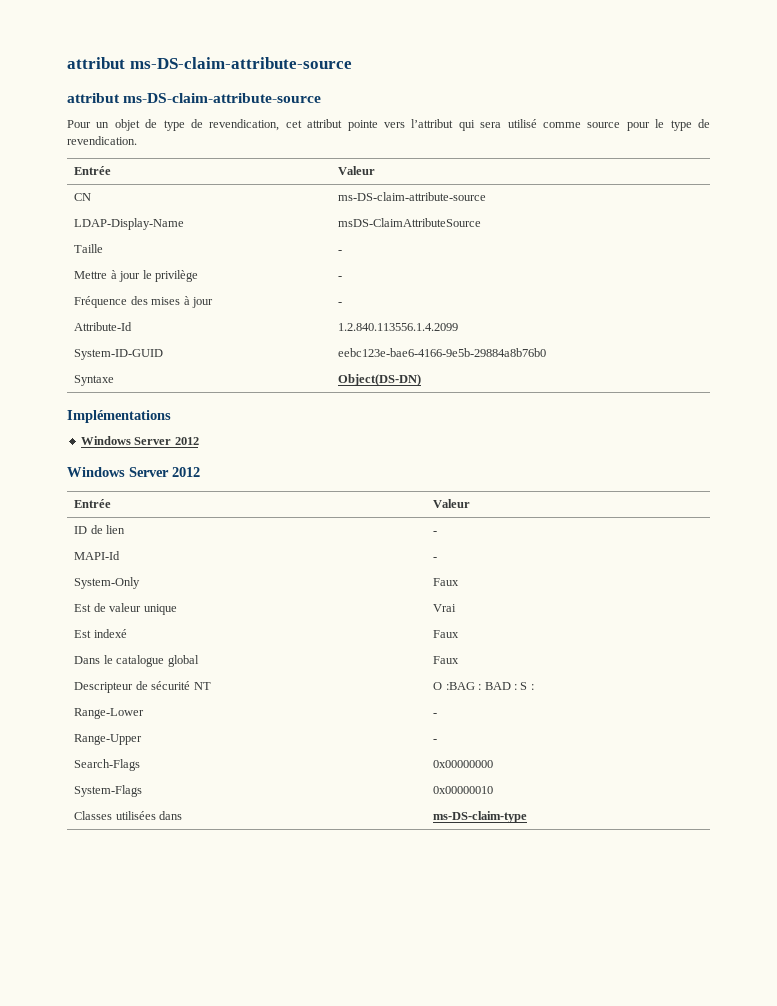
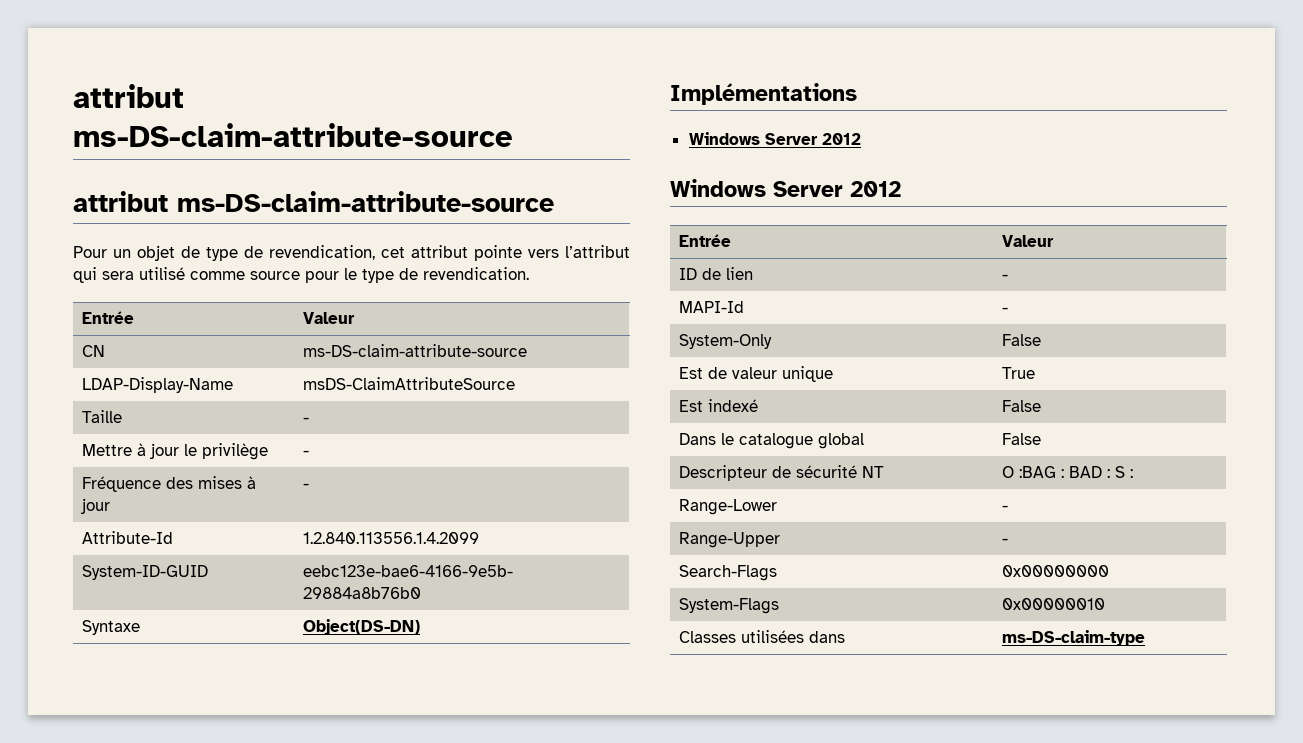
- System-Only | Faux
+ System-Only | False
- Est de valeur unique | Vrai
+ Est de valeur unique | True
- Est indexé | Faux
+ Est indexé | False
- Dans le catalogue global | Faux
+ Dans le catalogue global | False

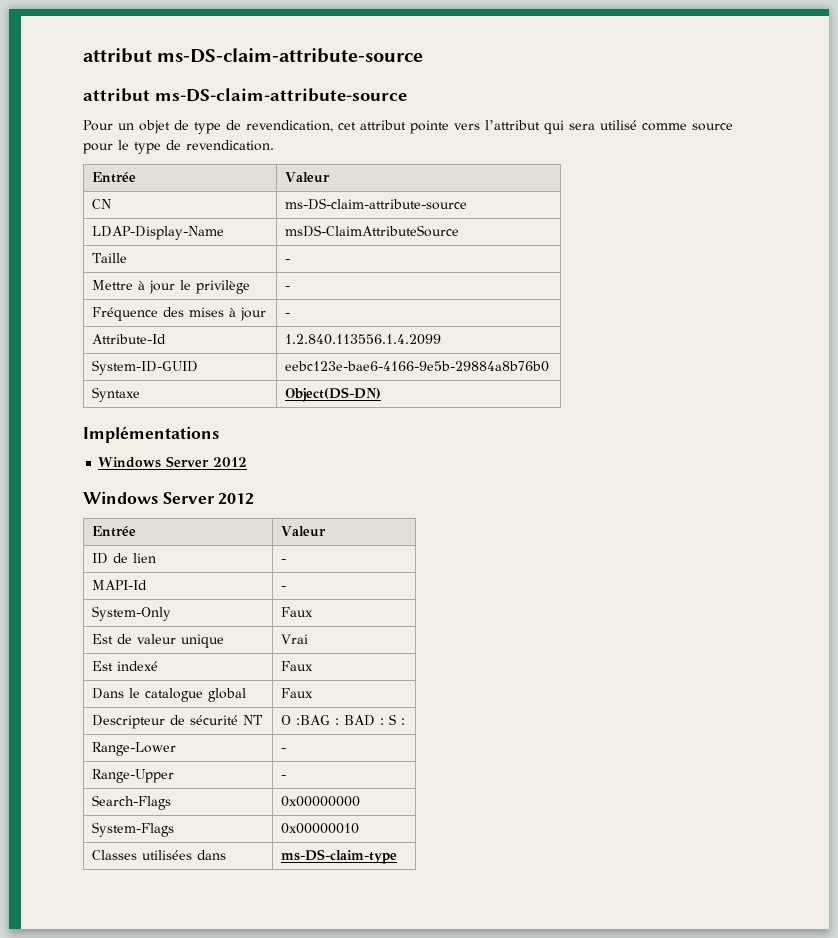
- System-Only | False
+ System-Only | Faux
- Est de valeur unique | True
+ Est de valeur unique | Vrai
- Est indexé | False
+ Est indexé | Faux
- Dans le catalogue global | False
+ Dans le catalogue global | Faux

